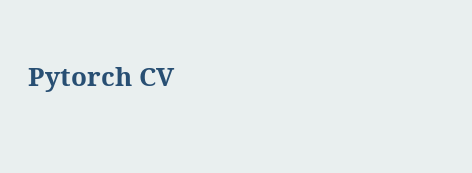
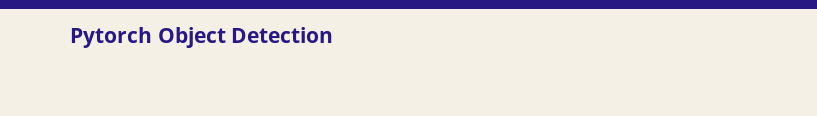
- Pytorch CV
+ Pytorch Object Detection

